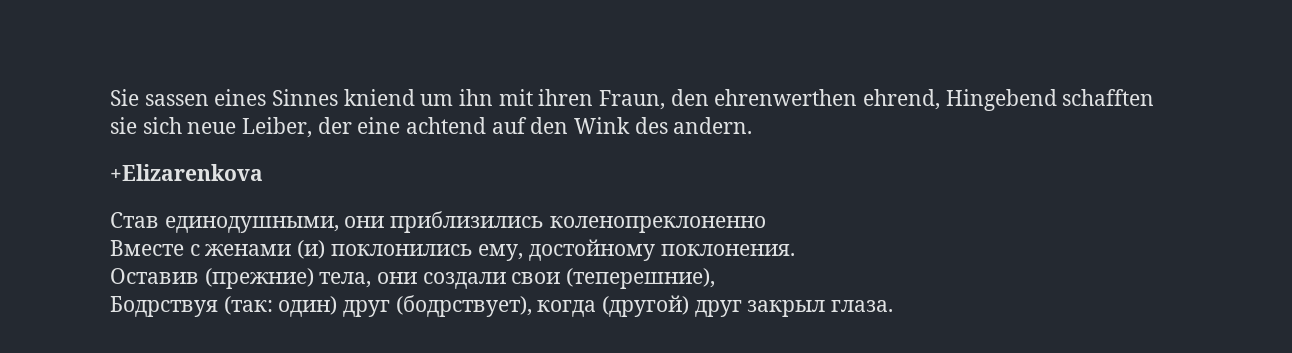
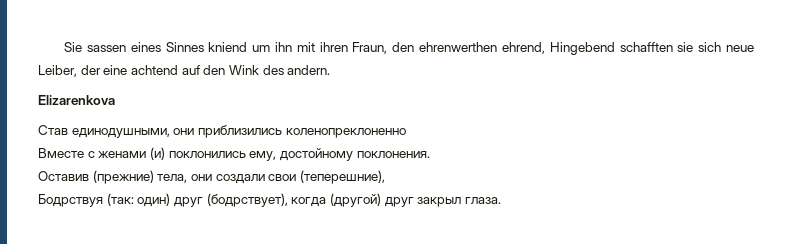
- +Elizarenkova
+ Elizarenkova

